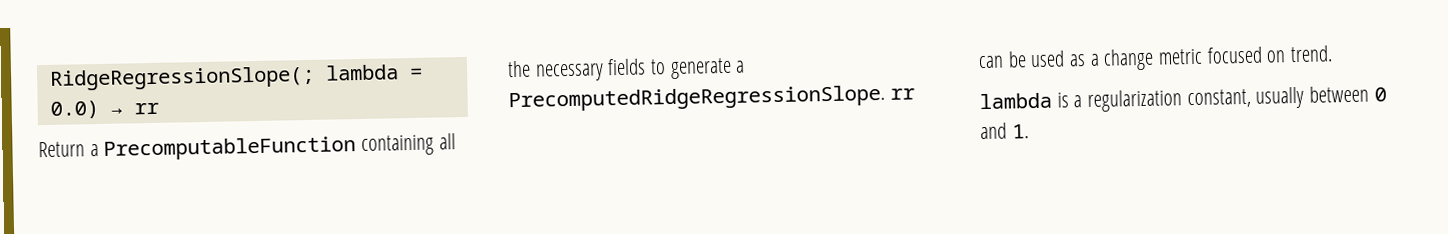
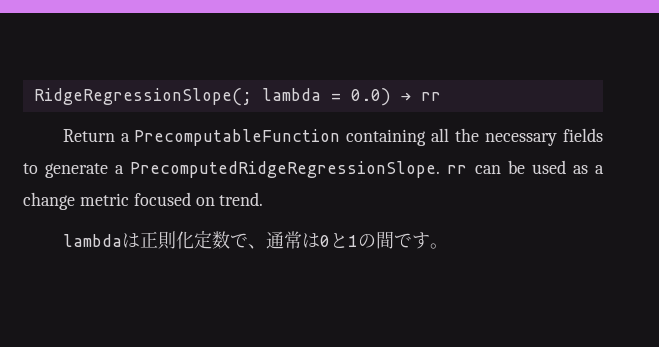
- lambda is a regularization constant, usually between 0 and 1.
+ lambdaは正則化定数で、通常は0と1の間です。

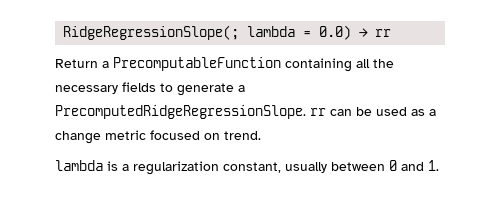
- lambdaは正則化定数で、通常は0と1の間です。
+ lambda is a regularization constant, usually between 0 and 1.

